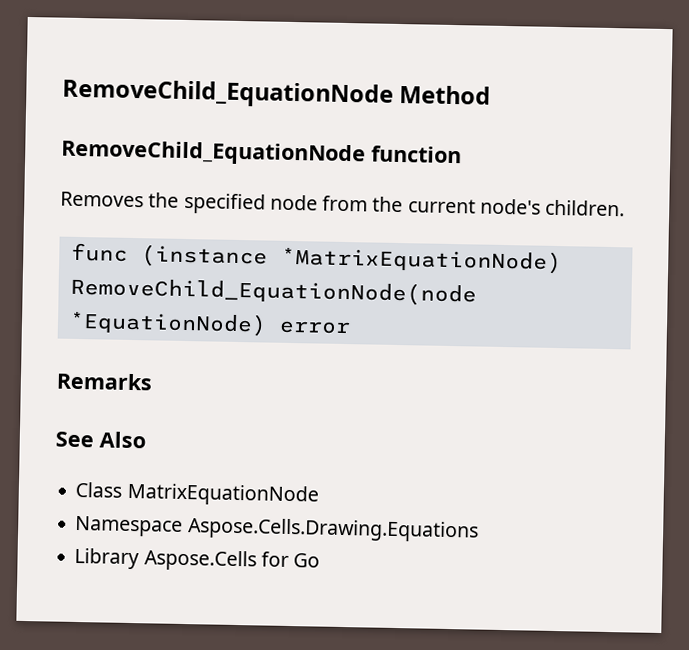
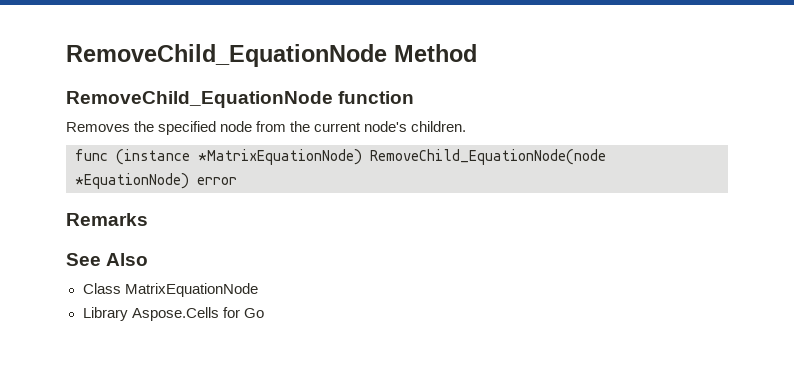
- Namespace Aspose.Cells.Drawing.Equations

